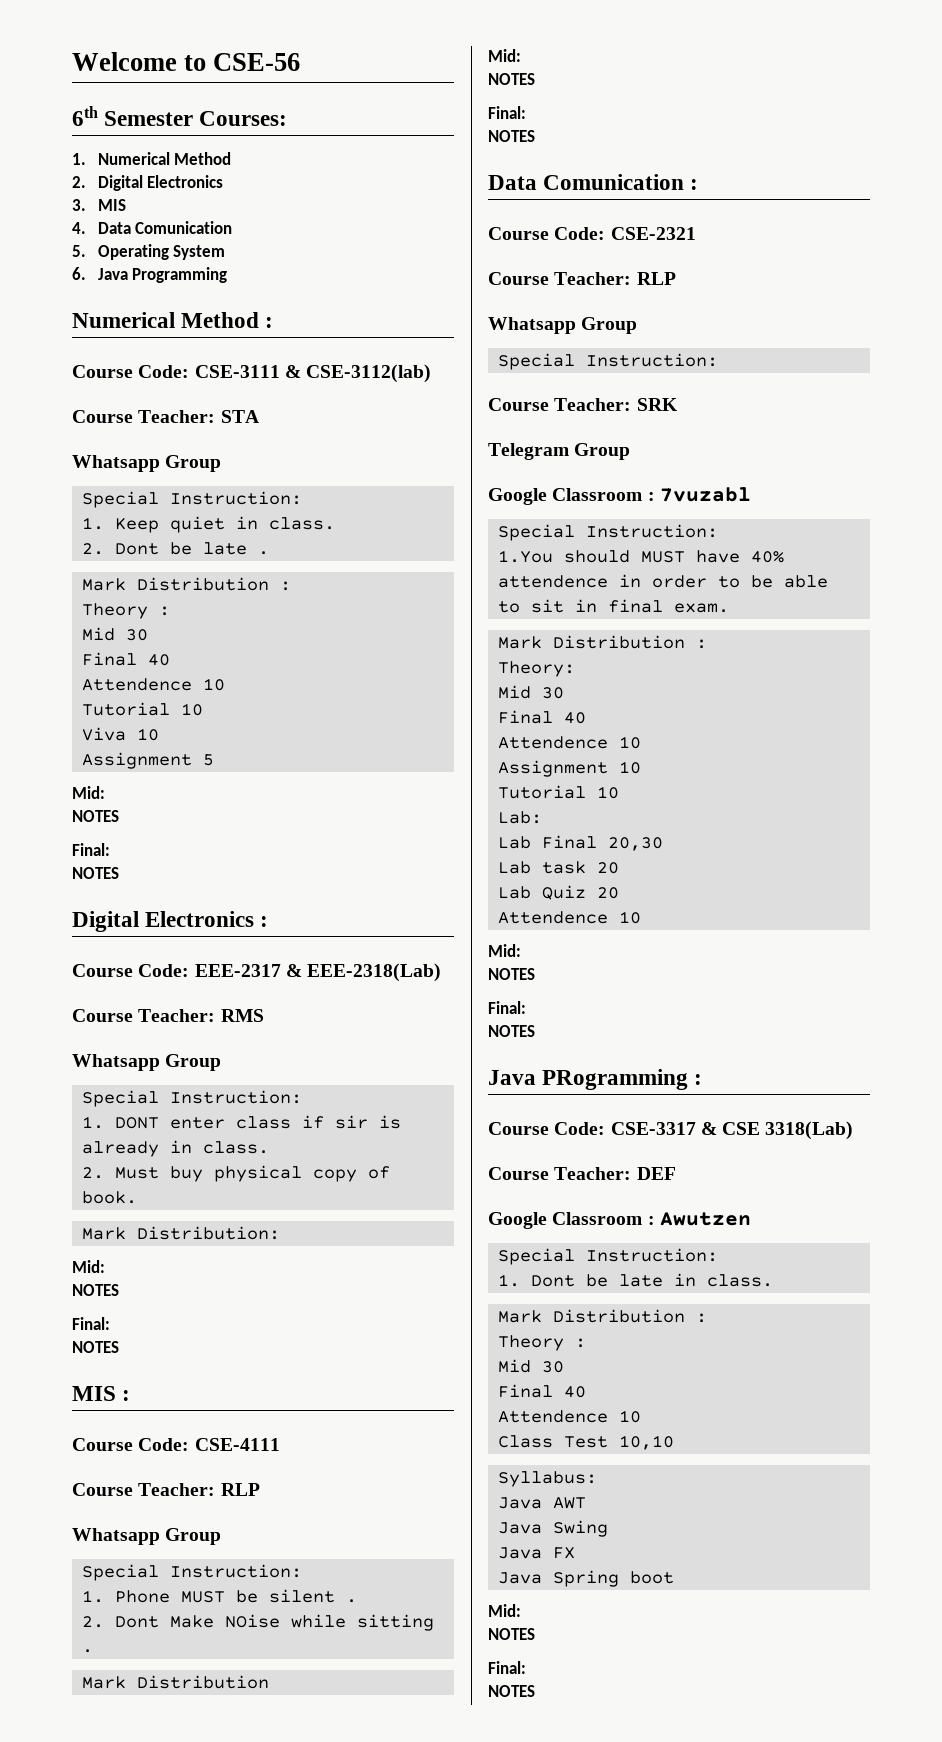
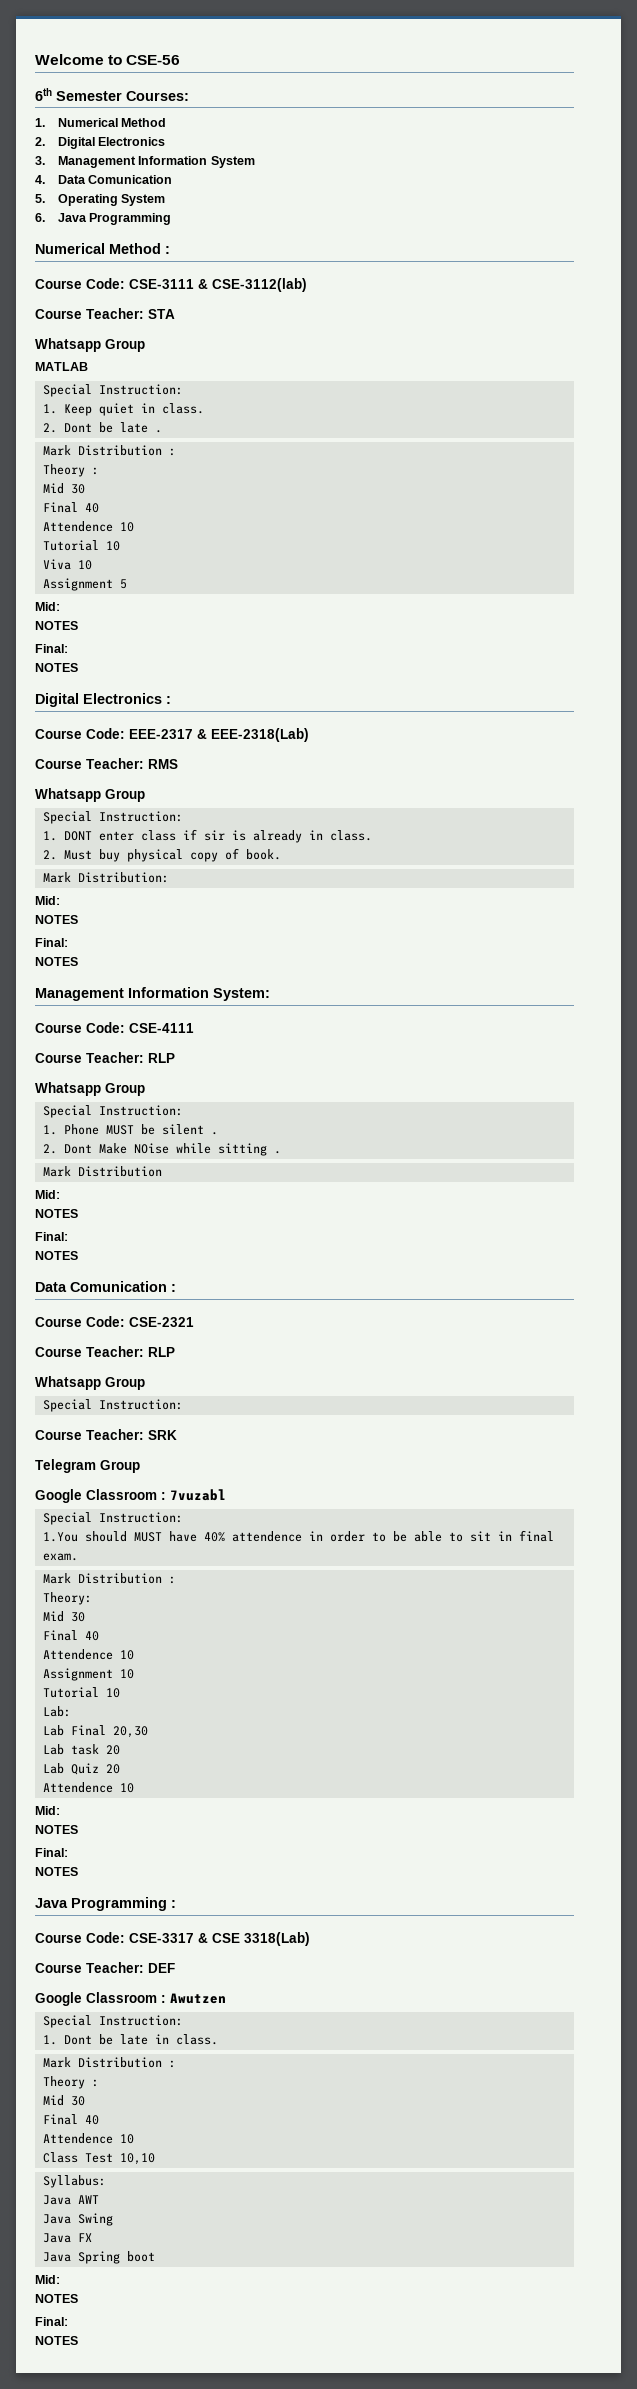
- 3. MIS
+ 3. Management Information System
+ MATLAB
- MIS :
+ Management Information System:
- Java PRogramming :
+ Java Programming :

